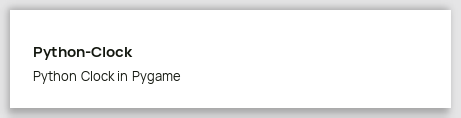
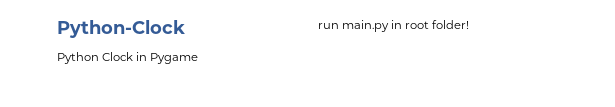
+ run main.py in root folder!

